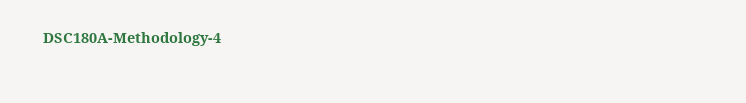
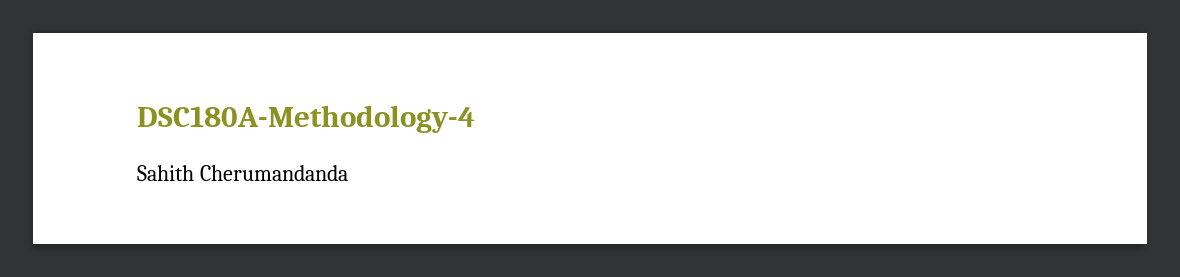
+ Sahith Cherumandanda

